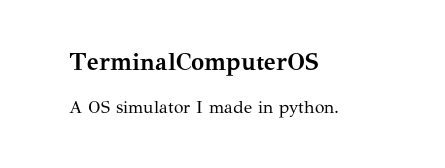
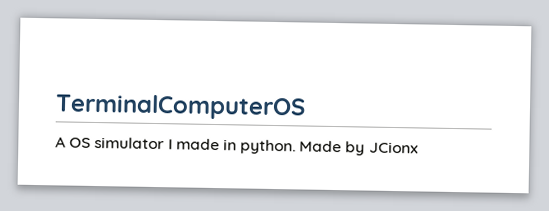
+ Made by JCionx

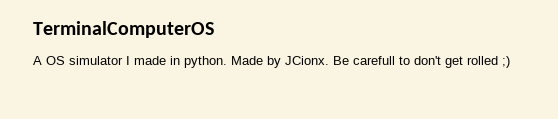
- Made by JCionx
+ Made by JCionx. Be carefull to don't get rolled ;)

